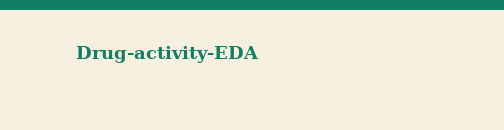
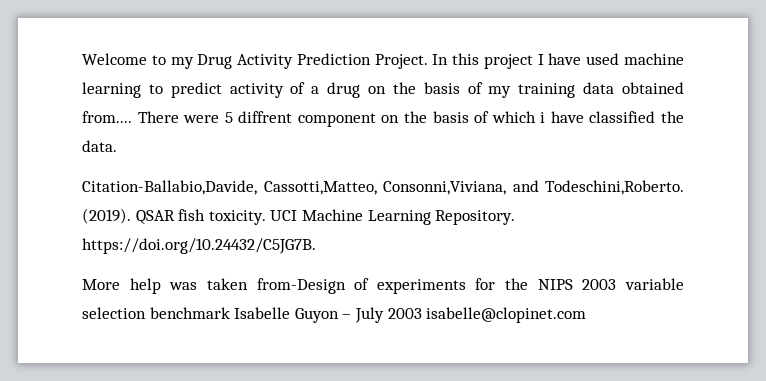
- Drug-activity-EDA
+ Welcome to my Drug Activity Prediction Project. In this project I have used machine learning to predict activity of a drug on the basis of my training data obtained from.... There were 5 diffrent component on the basis of which i have classified the data.
+ Citation-Ballabio,Davide, Cassotti,Matteo, Consonni,Viviana, and Todeschini,Roberto. (2019). QSAR fish toxicity. UCI Machine Learning Repository. https://doi.org/10.24432/C5JG7B.
+ More help was taken from-Design of experiments for the NIPS 2003 variable selection benchmark Isabelle Guyon – July 2003 isabelle@clopinet.com

